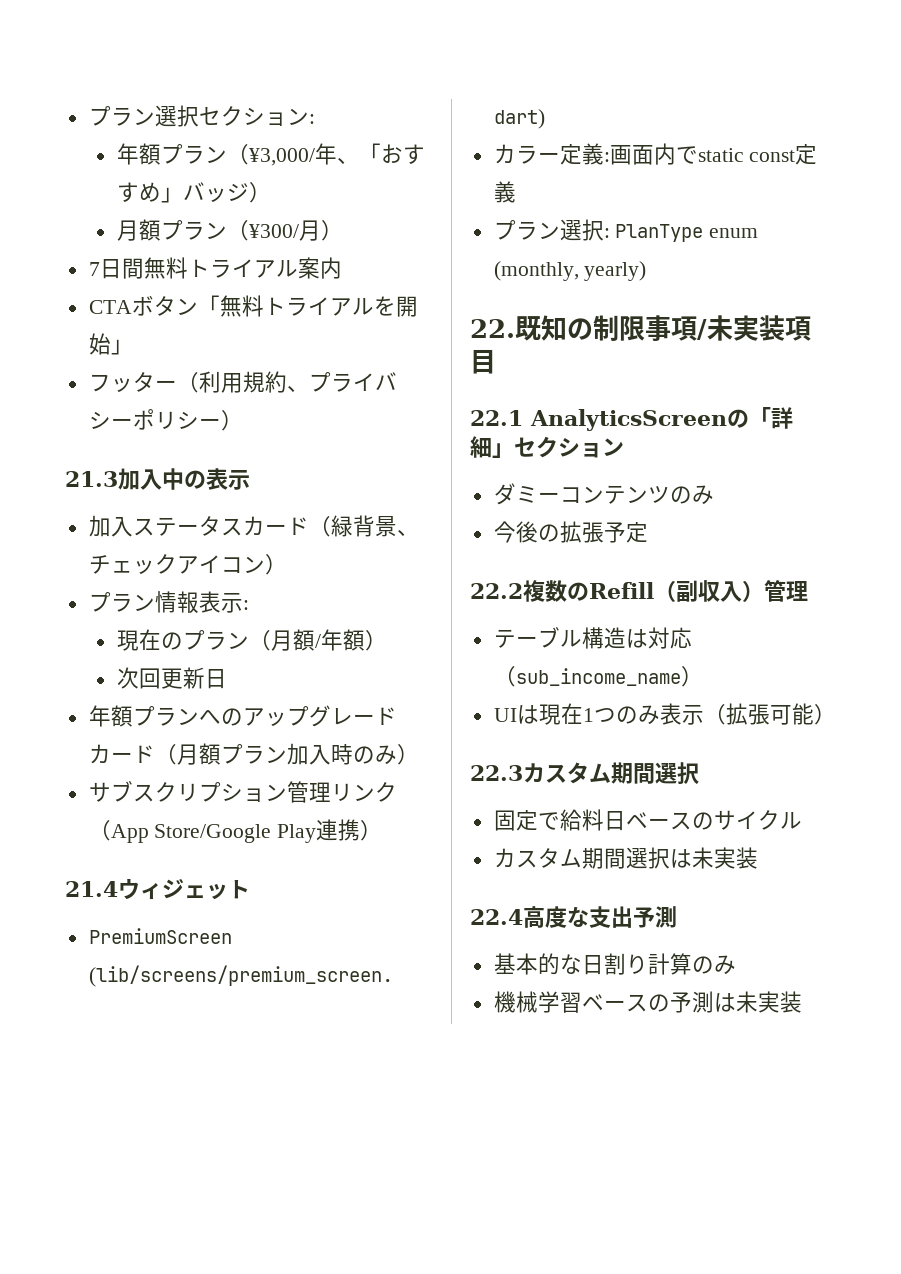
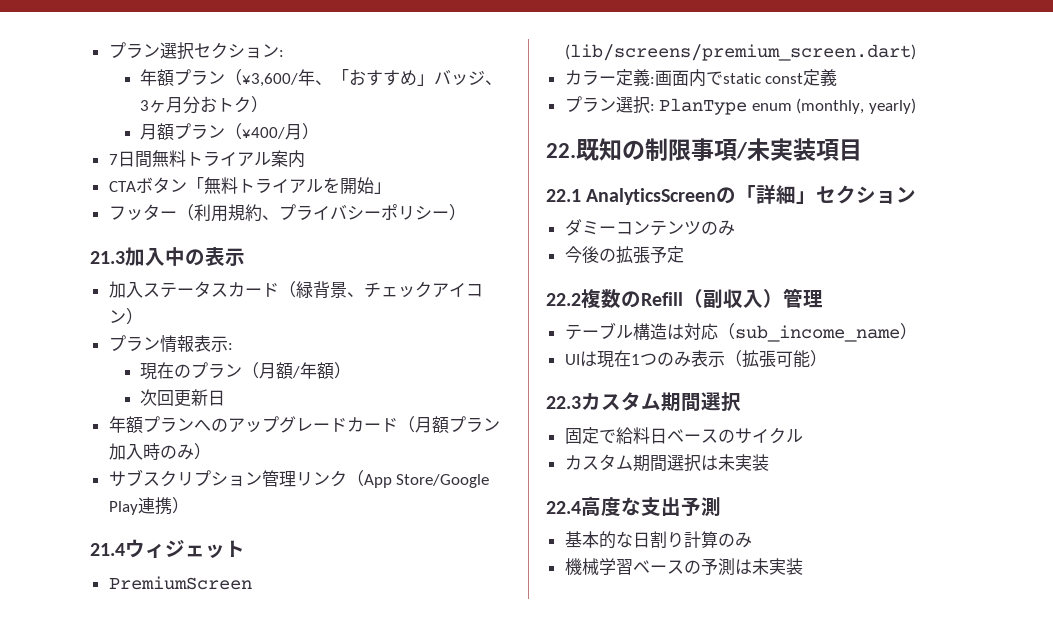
- 年額プラン（¥3,000/年、「おすすめ」バッジ）
+ 年額プラン（¥3,600/年、「おすすめ」バッジ、3ヶ月分おトク）
- 月額プラン（¥300/月）
+ 月額プラン（¥400/月）

